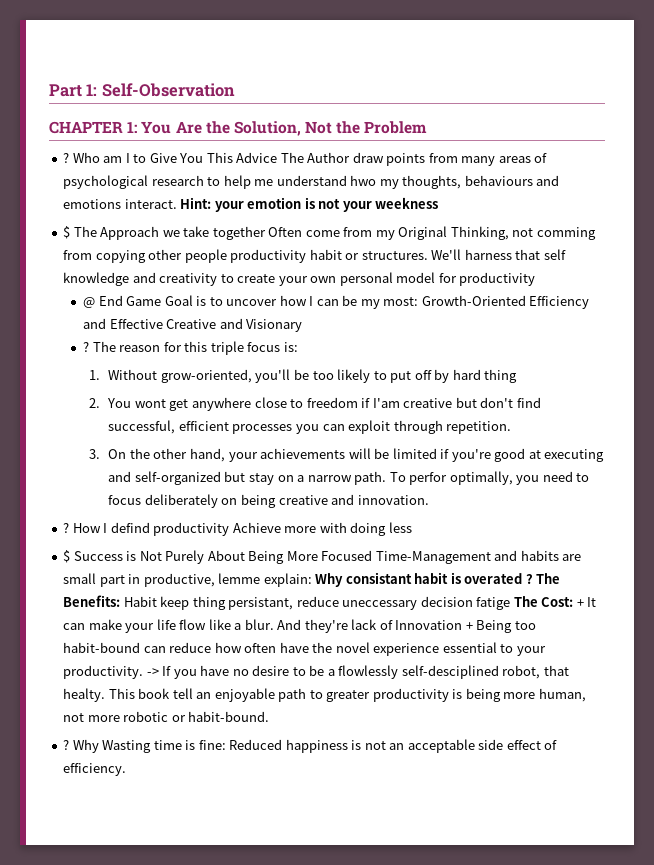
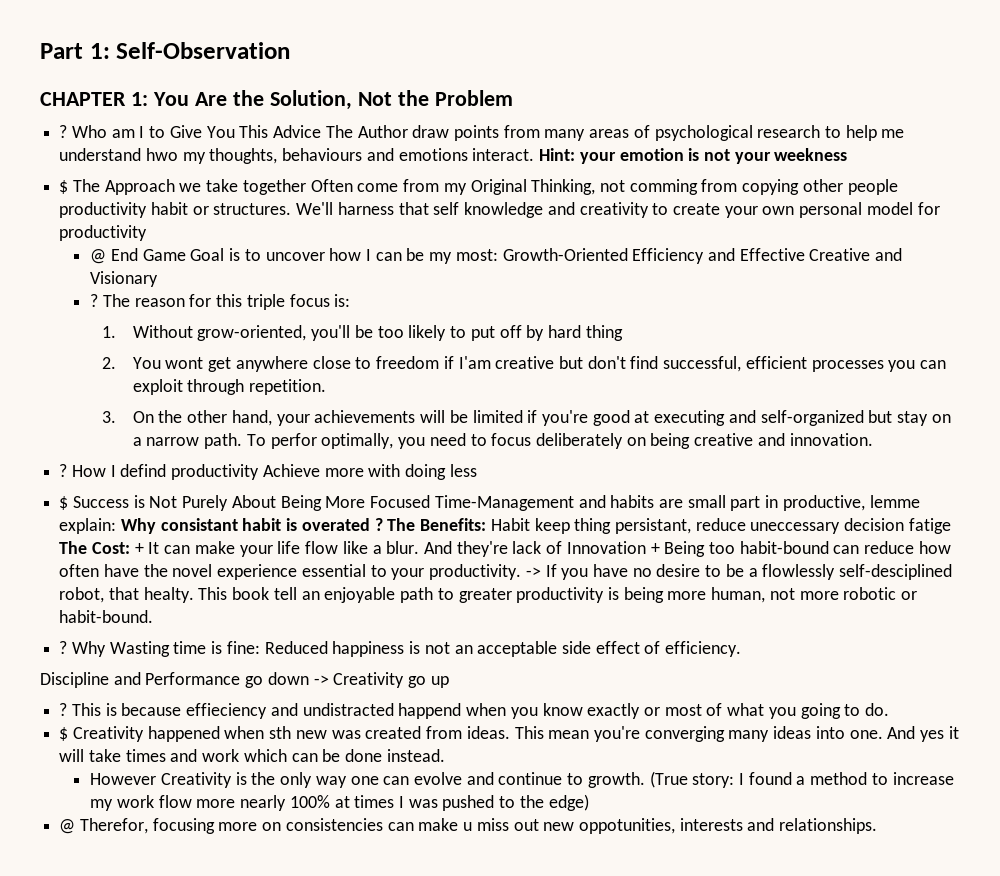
+ Discipline and Performance go down -> Creativity go up
+ ? This is because effieciency and undistracted happend when you know exactly or most of what you going to do.
+ $ Creativity happened when sth new was created from ideas. This mean you're converging many ideas into one. And yes it will take times and work which can be done instead.
+ However Creativity is the only way one can evolve and continue to growth. (True story: I found a method to increase my work flow more nearly 100% at times I was pushed to the edge)
+ @ Therefor, focusing more on consistencies can make u miss out new oppotunities, interests and relationships.

